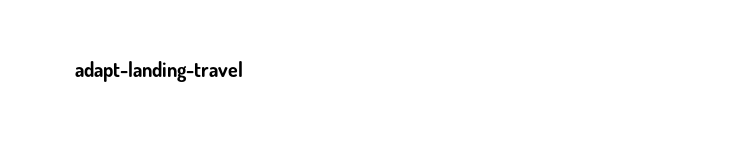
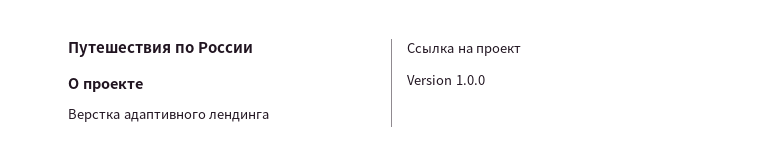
- adapt-landing-travel
+ Путешествия по России
+ О проекте
+ Верстка адаптивного лендинга
+ Ссылка на проект
+ Version 1.0.0

